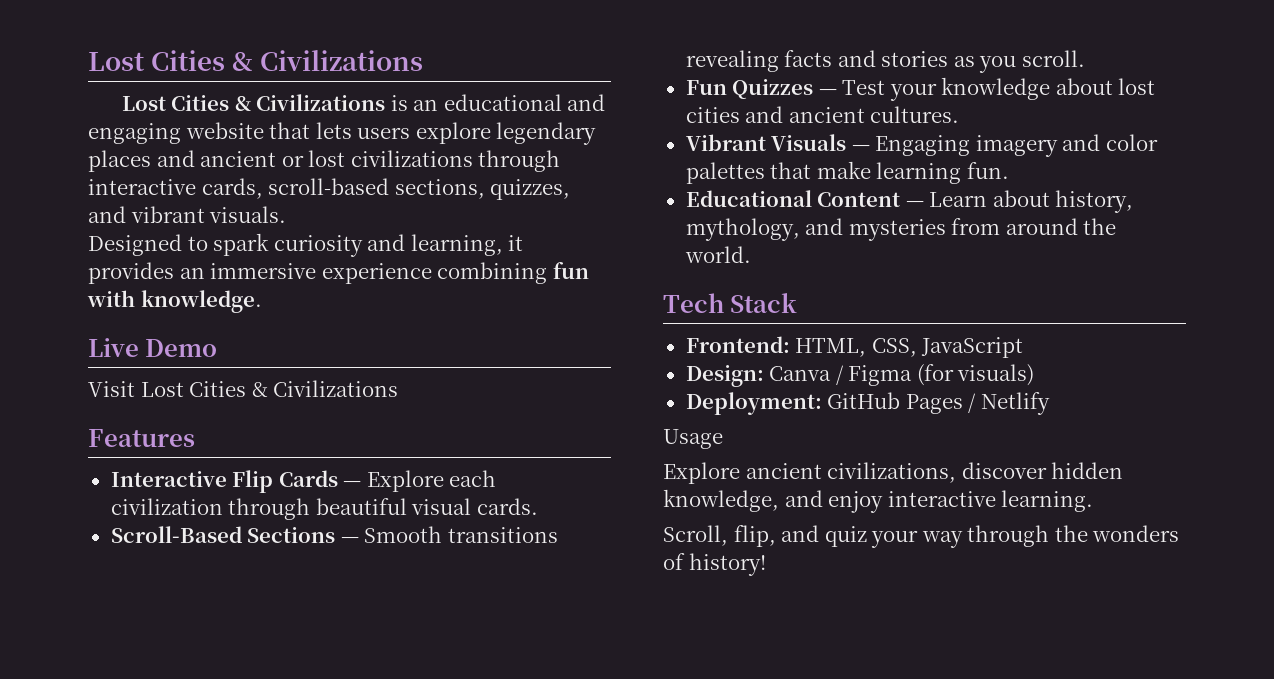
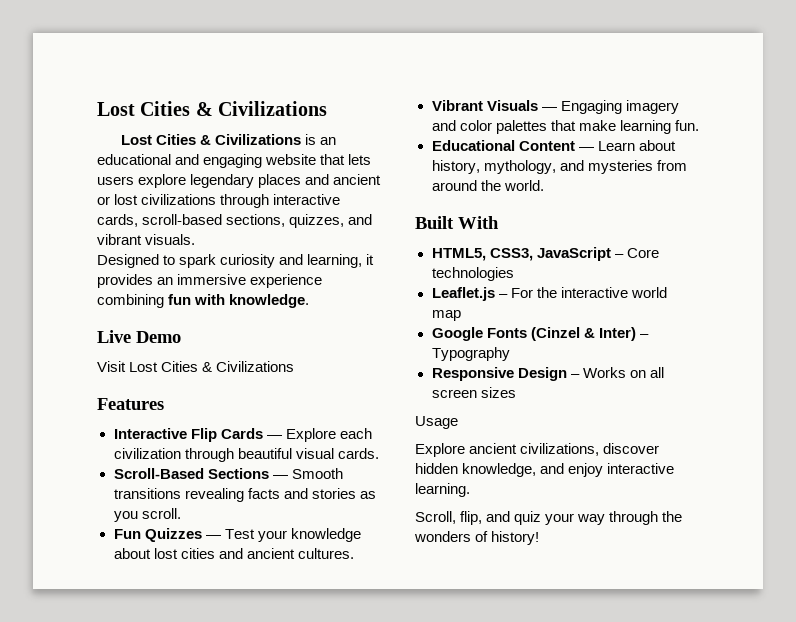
- Tech Stack
- Frontend: HTML, CSS, JavaScript
- Design: Canva / Figma (for visuals)
- Deployment: GitHub Pages / Netlify
+ Built With
+ HTML5, CSS3, JavaScript – Core technologies
+ Leaflet.js – For the interactive world map
+ Google Fonts (Cinzel & Inter) – Typography
+ Responsive Design – Works on all screen sizes

